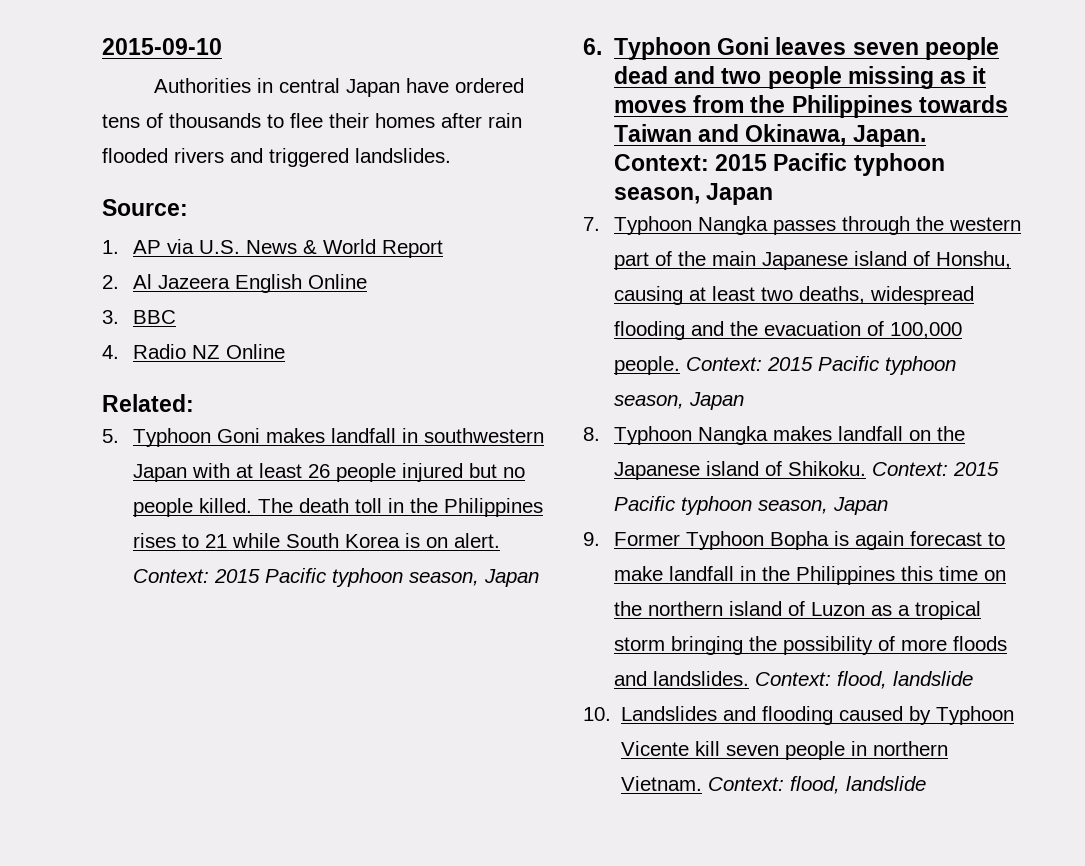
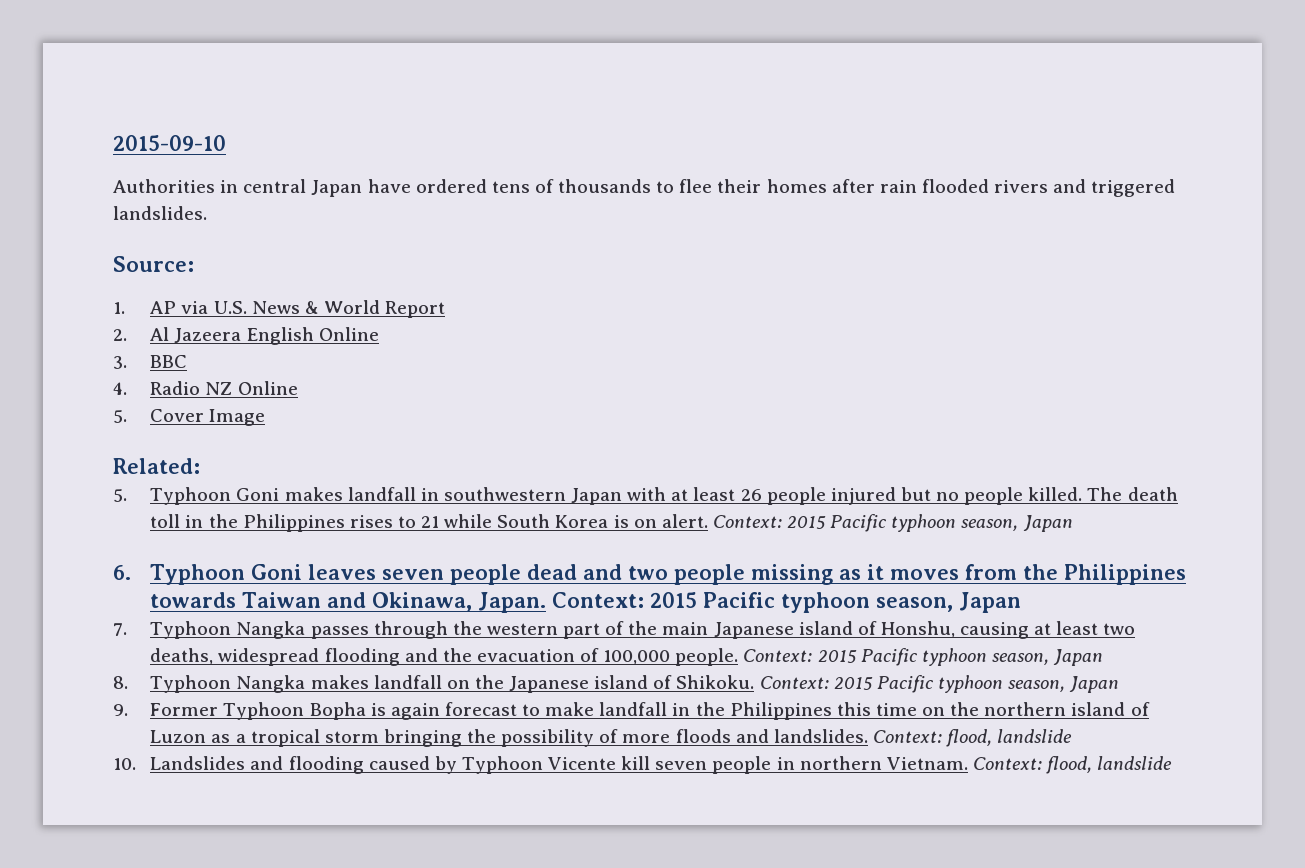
+ 5. Cover Image

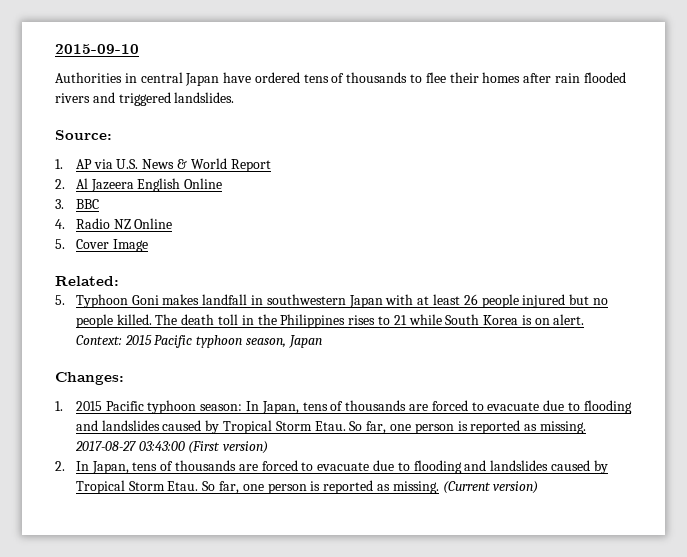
- 6. Typhoon Goni leaves seven people dead and two people missing as it moves from the Philippines towards Taiwan and Okinawa, Japan. Context: 2015 Pacific typhoon season, Japan
- 7. Typhoon Nangka passes through the western part of the main Japanese island of Honshu, causing at least two deaths, widespread flooding and the evacuation of 100,000 people. Context: 2015 Pacific typhoon season, Japan
- 8. Typhoon Nangka makes landfall on the Japanese island of Shikoku. Context: 2015 Pacific typhoon season, Japan
- 9. Former Typhoon Bopha is again forecast to make landfall in the Philippines this time on the northern island of Luzon as a tropical storm bringing the possibility of more floods and landslides. Context: flood, landslide
- 10. Landslides and flooding caused by Typhoon Vicente kill seven people in northern Vietnam. Context: flood, landslide
+ Changes:
+ 1. 2015 Pacific typhoon season: In Japan, tens of thousands are forced to evacuate due to flooding and landslides caused by Tropical Storm Etau. So far, one person is reported as missing. 2017-08-27 03:43:00 (First version)
+ 2. In Japan, tens of thousands are forced to evacuate due to flooding and landslides caused by Tropical Storm Etau. So far, one person is reported as missing. (Current version)

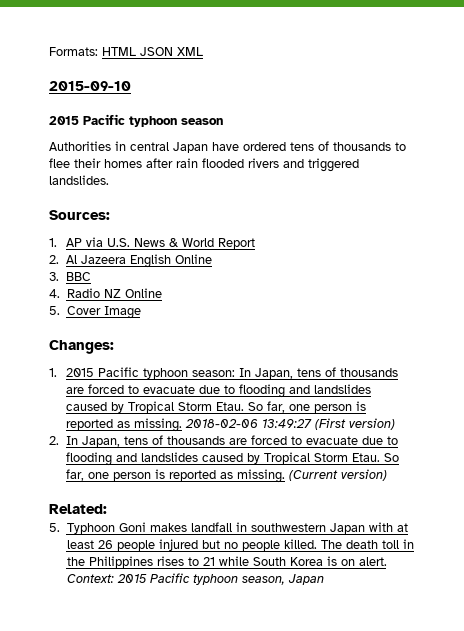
+ Formats: HTML JSON XML
  2015-09-10
+ 2015 Pacific typhoon season
- Source:
+ Sources:
+ Changes:
+ 1. 2015 Pacific typhoon season: In Japan, tens of thousands are forced to evacuate due to flooding and landslides caused by Tropical Storm Etau. So far, one person is reported as missing. 2018-02-06 13:49:27 (First version)
+ 2. In Japan, tens of thousands are forced to evacuate due to flooding and landslides caused by Tropical Storm Etau. So far, one person is reported as missing. (Current version)
- Changes:
- 1. 2015 Pacific typhoon season: In Japan, tens of thousands are forced to evacuate due to flooding and landslides caused by Tropical Storm Etau. So far, one person is reported as missing. 2017-08-27 03:43:00 (First version)
- 2. In Japan, tens of thousands are forced to evacuate due to flooding and landslides caused by Tropical Storm Etau. So far, one person is reported as missing. (Current version)

